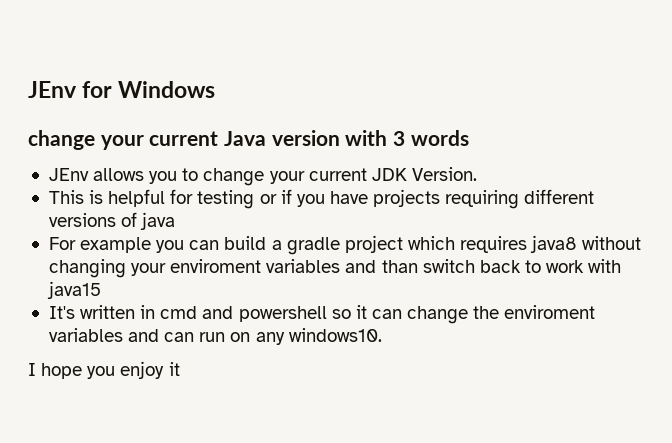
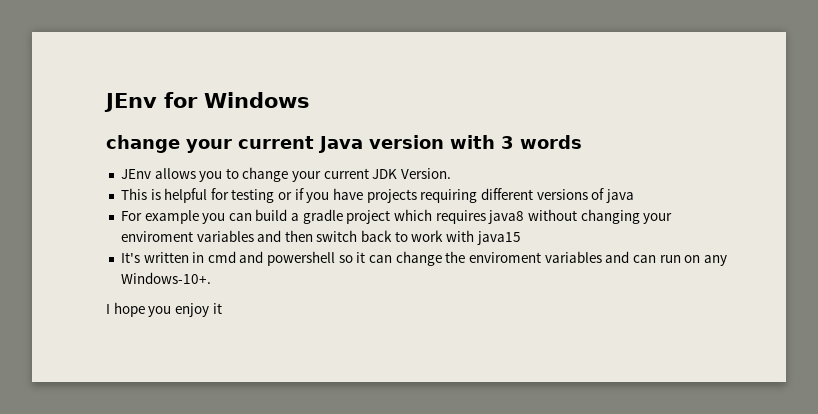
- For example you can build a gradle project which requires java8 without changing your enviroment variables and than switch back to work with java15
+ For example you can build a gradle project which requires java8 without changing your enviroment variables and then switch back to work with java15
- It's written in cmd and powershell so it can change the enviroment variables and can run on any windows10.
+ It's written in cmd and powershell so it can change the enviroment variables and can run on any Windows-10+.

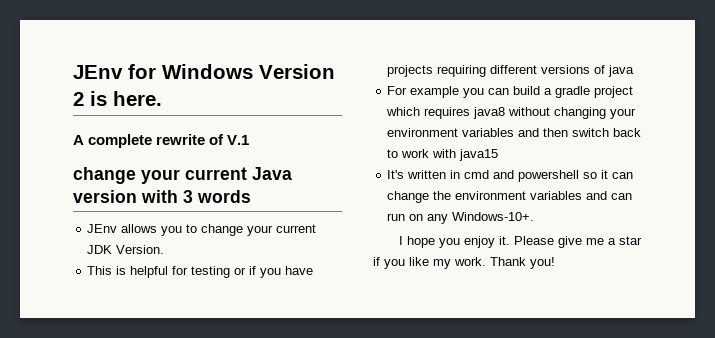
- JEnv for Windows
+ JEnv for Windows Version 2 is here.
+ A complete rewrite of V.1
- For example you can build a gradle project which requires java8 without changing your enviroment variables and then switch back to work with java15
+ For example you can build a gradle project which requires java8 without changing your environment variables and then switch back to work with java15
- It's written in cmd and powershell so it can change the enviroment variables and can run on any Windows-10+.
+ It's written in cmd and powershell so it can change the environment variables and can run on any Windows-10+.
- I hope you enjoy it
+ I hope you enjoy it. Please give me a star if you like my work. Thank you!

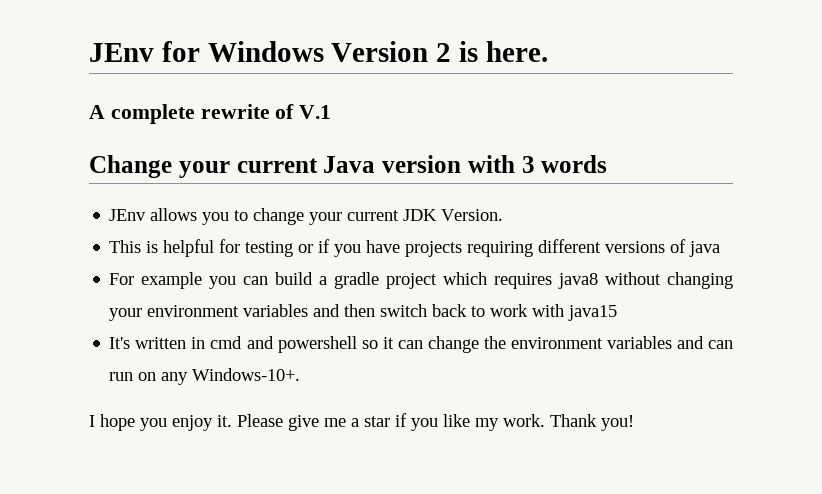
- change your current Java version with 3 words
+ Change your current Java version with 3 words

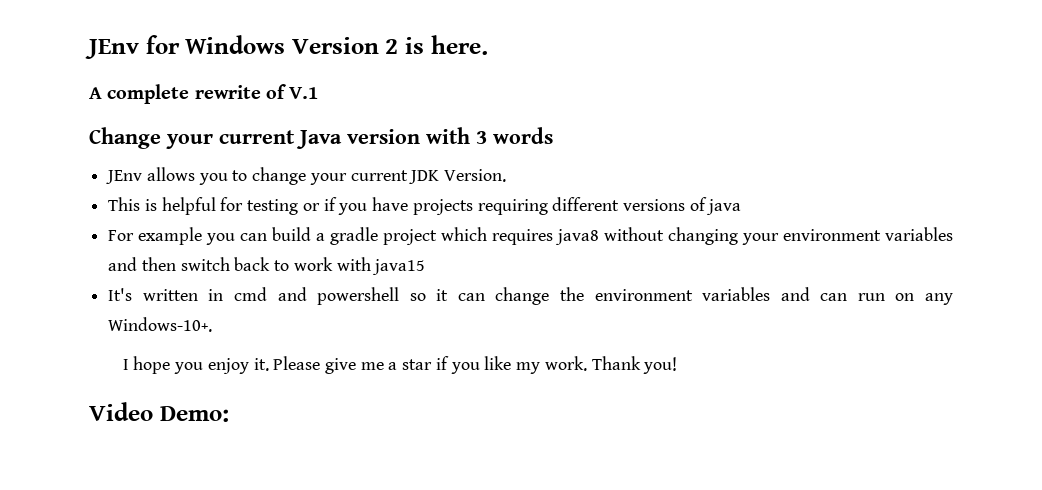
+ Video Demo:

